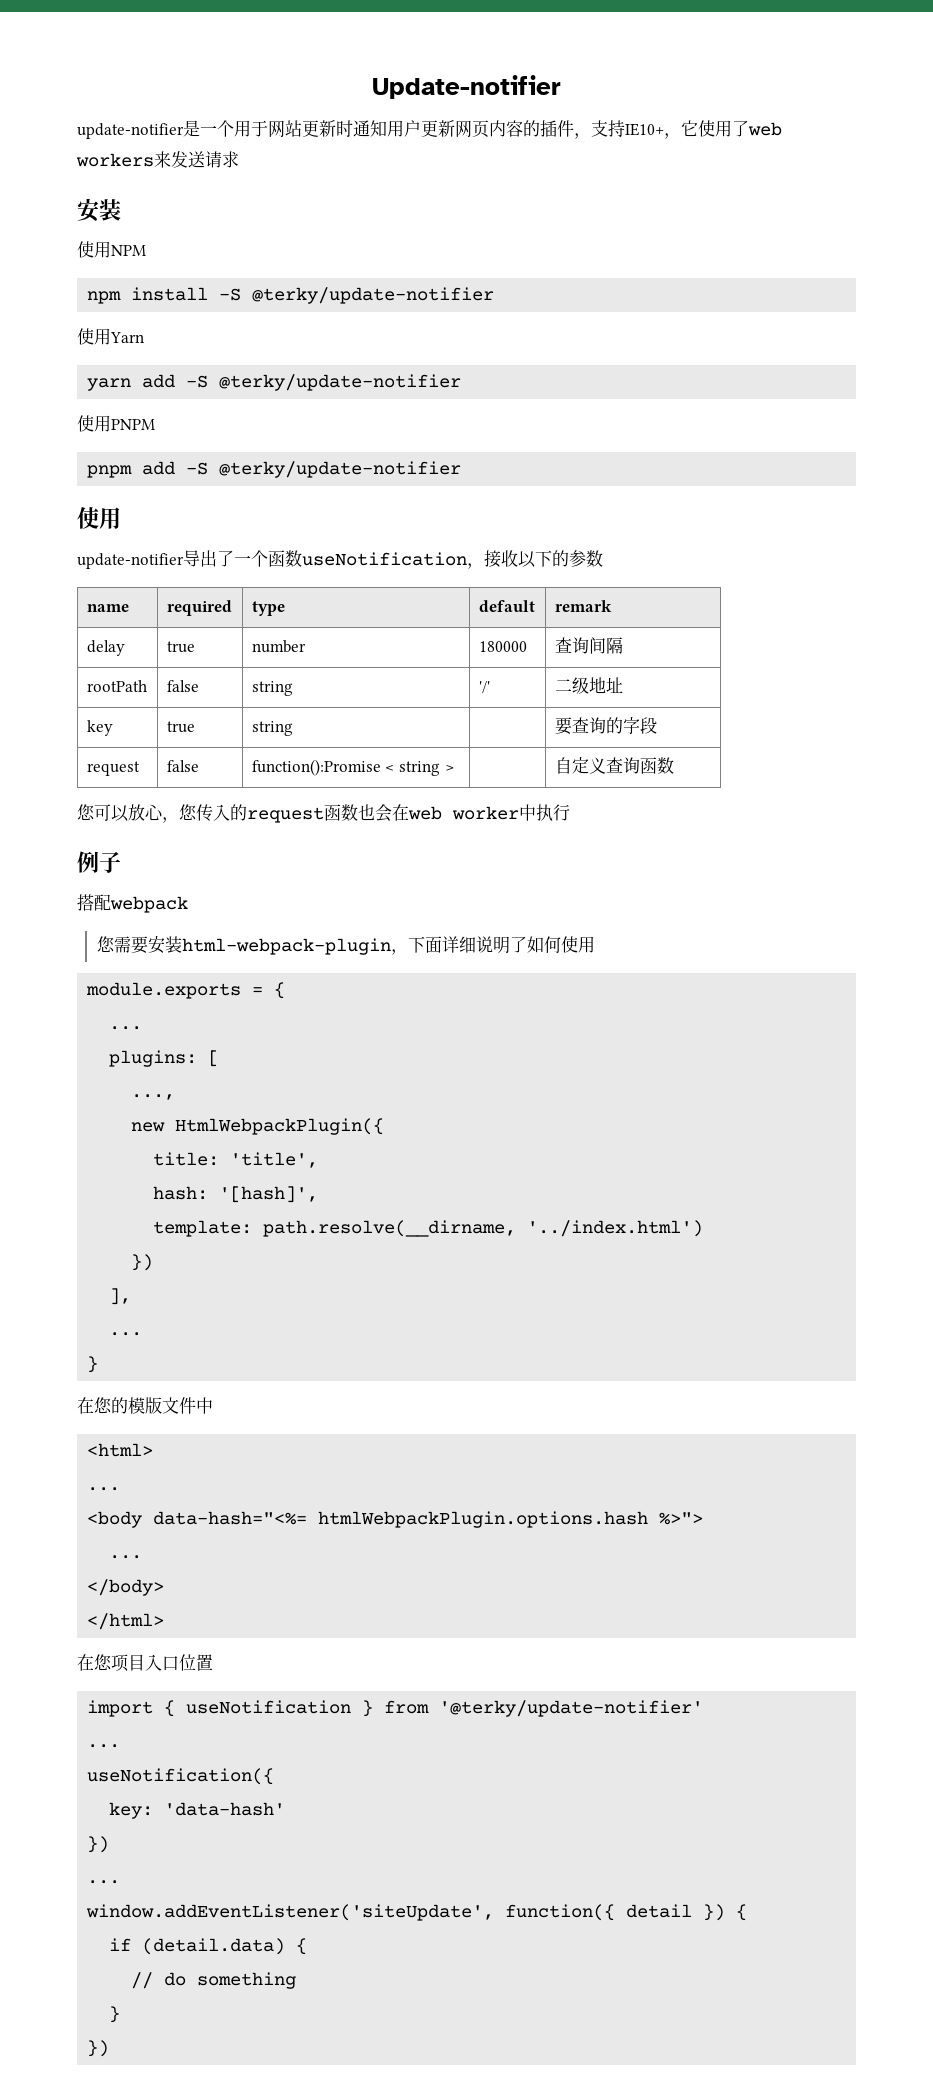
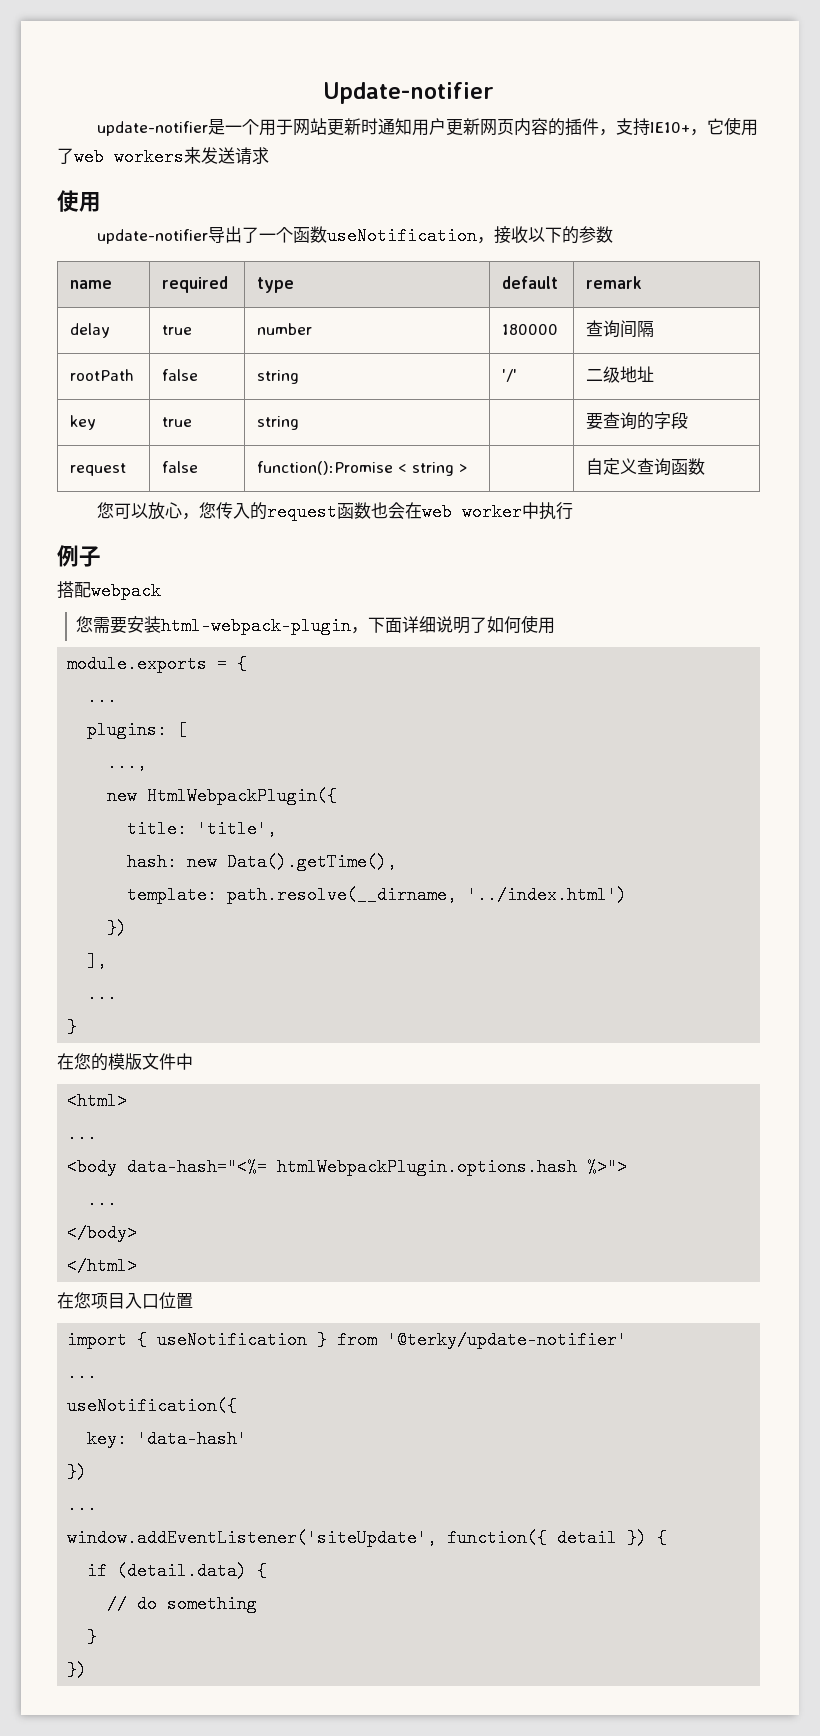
  update-notifier是一个用于网站更新时通知用户更新网页内容的插件，支持IE10+，它使用了web workers来发送请求
- 安装
- 使用NPM
- npm install -S @terky/update-notifier
- 使用Yarn
- yarn add -S @terky/update-notifier
- 使用PNPM
- pnpm add -S @terky/update-notifier
- hash: '[hash]',
+ hash: new Data().getTime(),

